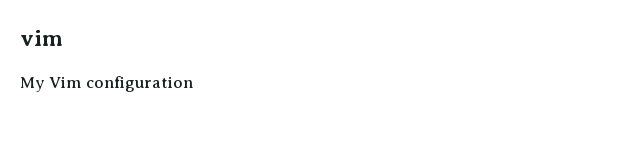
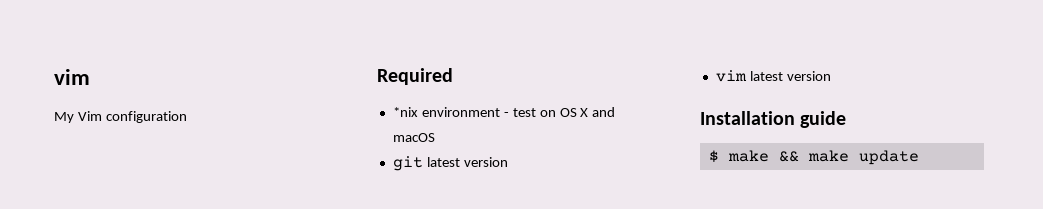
+ Required
+ *nix environment - test on OS X and macOS
+ git latest version
+ vim latest version
+ Installation guide
+ $ make && make update

